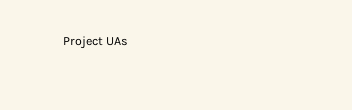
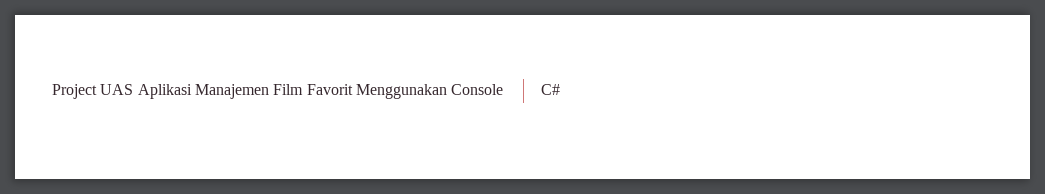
- Project UAs
+ Project UAS Aplikasi Manajemen Film Favorit Menggunakan Console C#

